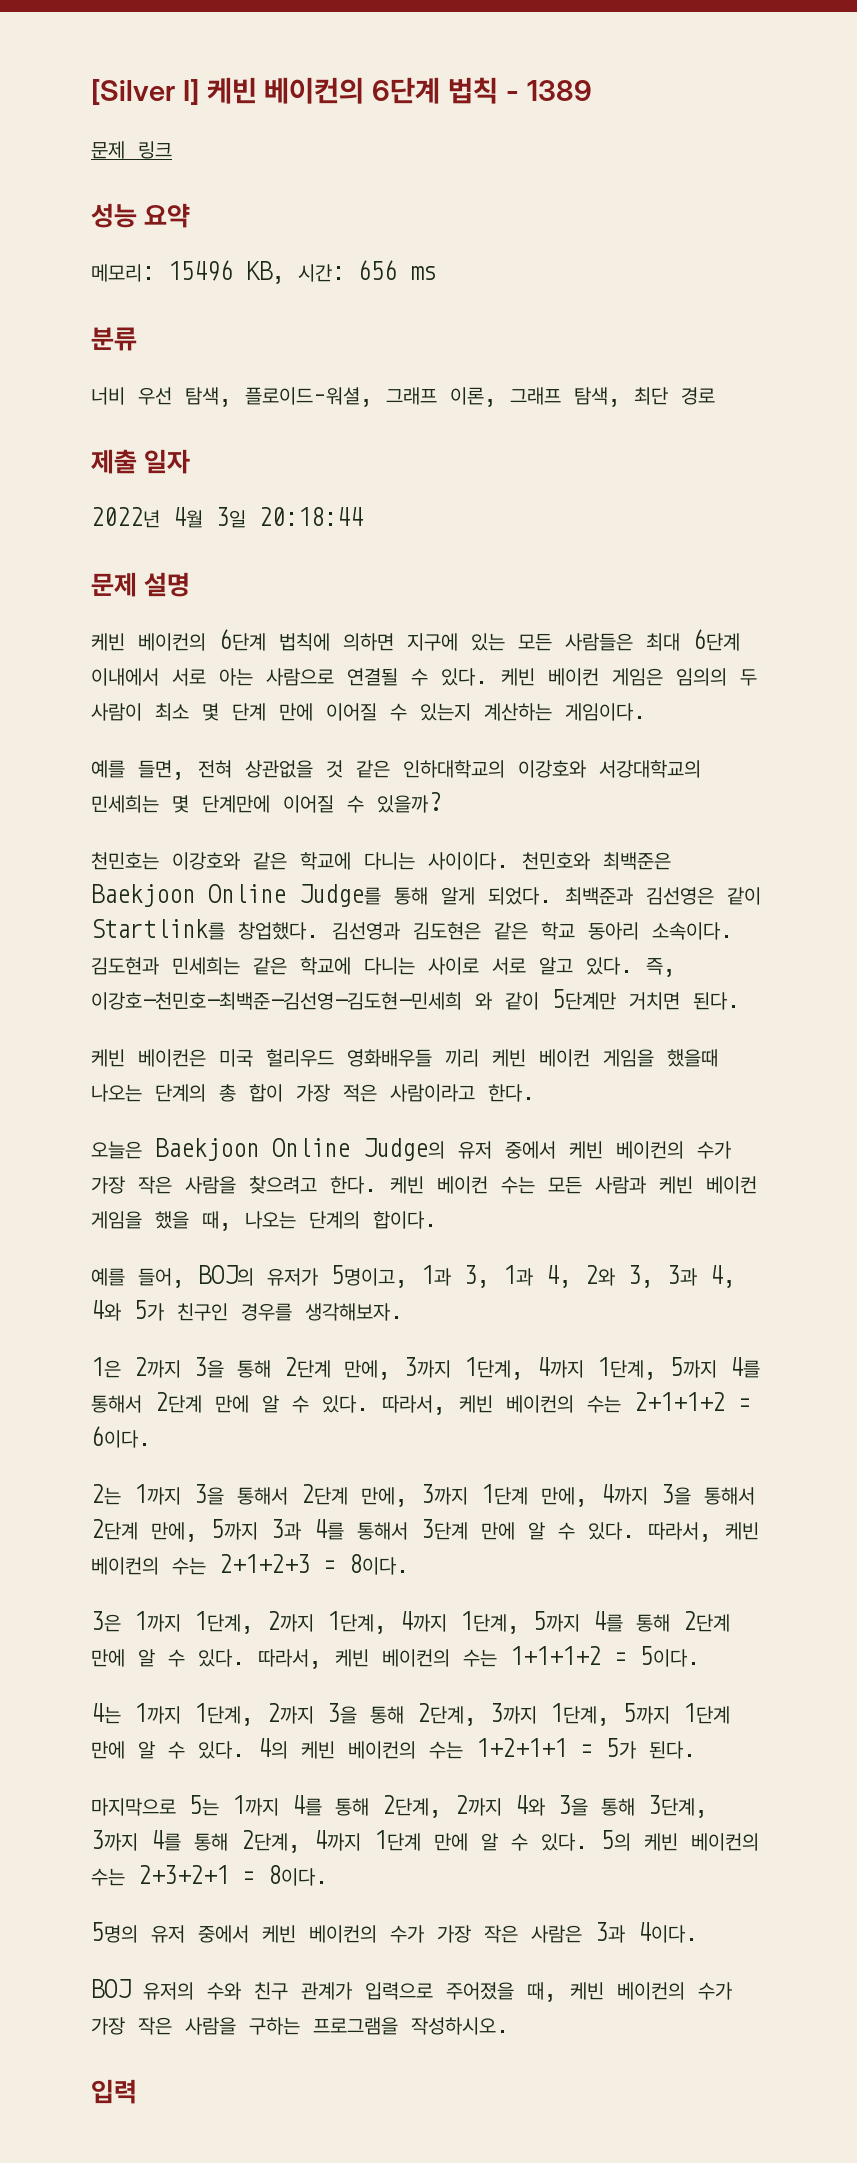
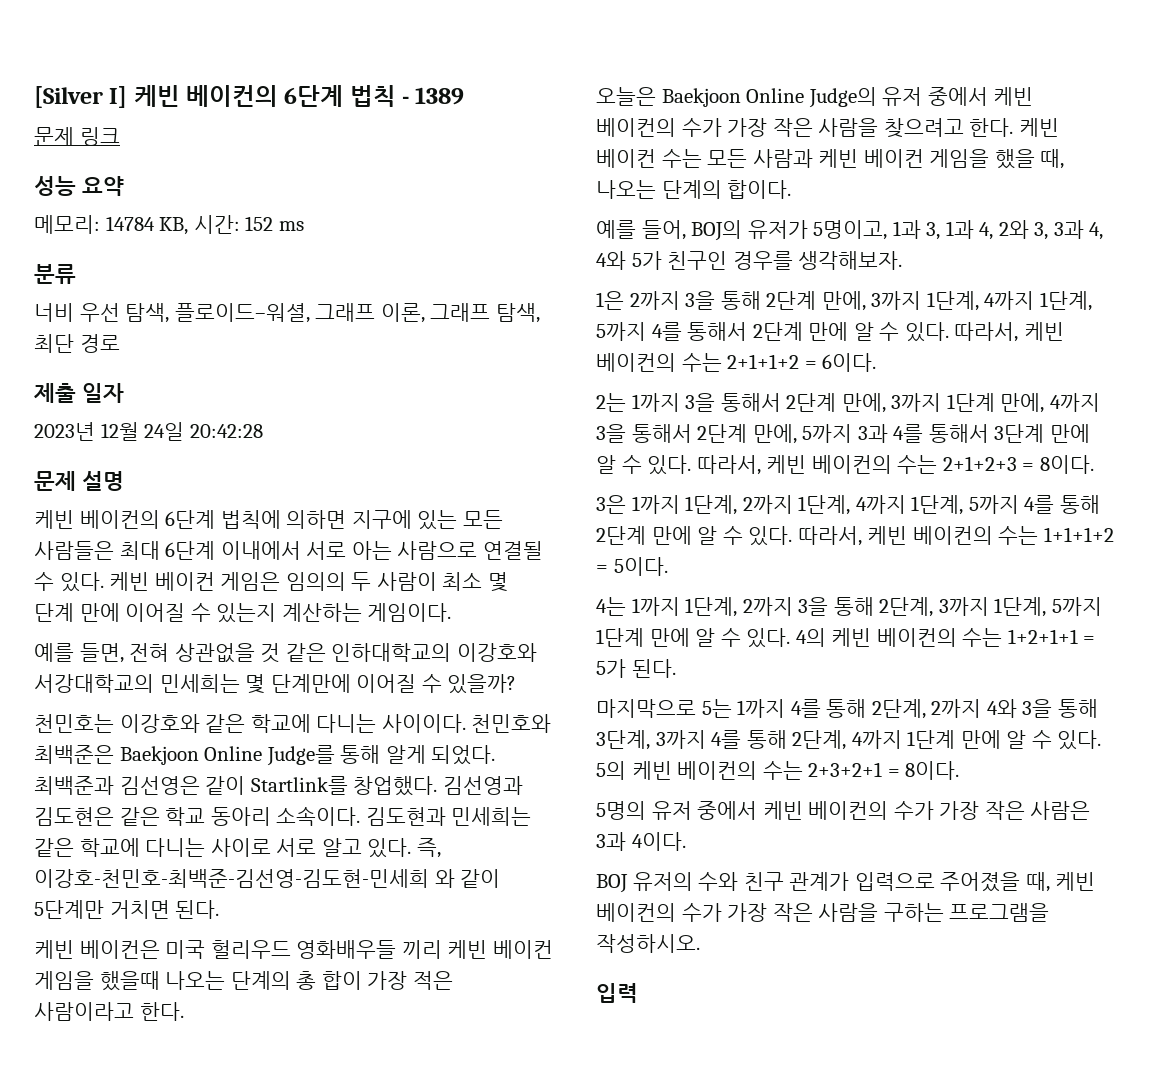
- 메모리: 15496 KB, 시간: 656 ms
+ 메모리: 14784 KB, 시간: 152 ms
- 2022년 4월 3일 20:18:44
+ 2023년 12월 24일 20:42:28

